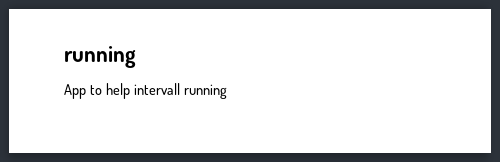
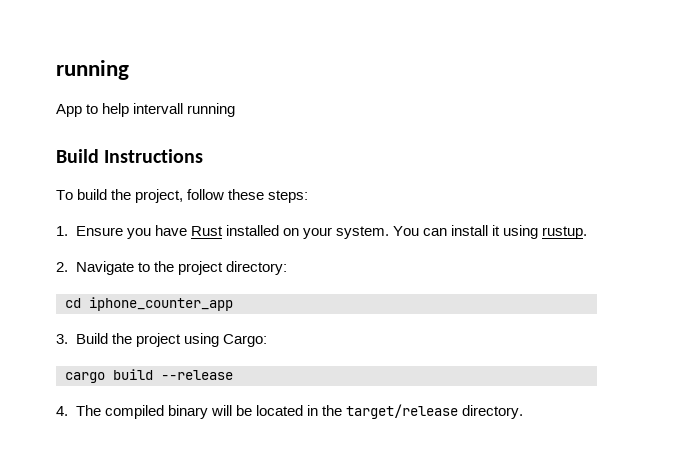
+ Build Instructions
+ To build the project, follow these steps:
+ 1. Ensure you have Rust installed on your system. You can install it using rustup.
+ 2. Navigate to the project directory:
+ cd iphone_counter_app
+ 3. Build the project using Cargo:
+ cargo build --release
+ 4. The compiled binary will be located in the target/release directory.

